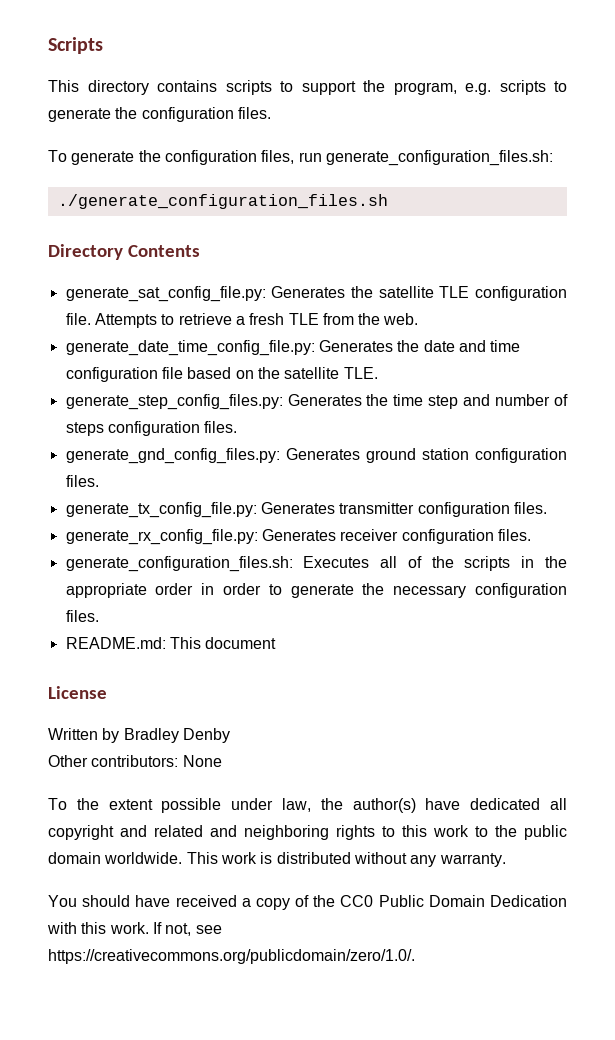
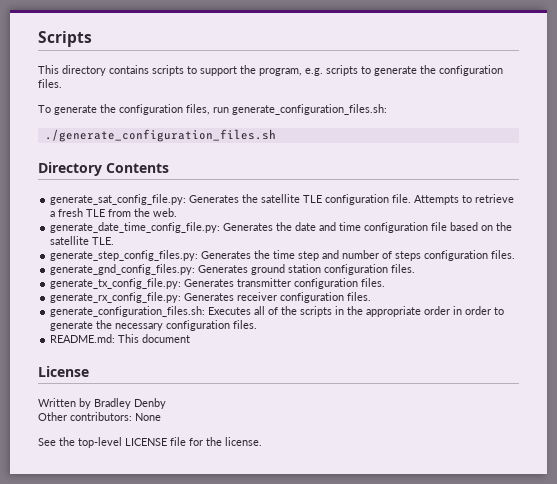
- To the extent possible under law, the author(s) have dedicated all copyright and related and neighboring rights to this work to the public domain worldwide. This work is distributed without any warranty.
- You should have received a copy of the CC0 Public Domain Dedication with this work. If not, see https://creativecommons.org/publicdomain/zero/1.0/.
+ See the top-level LICENSE file for the license.

